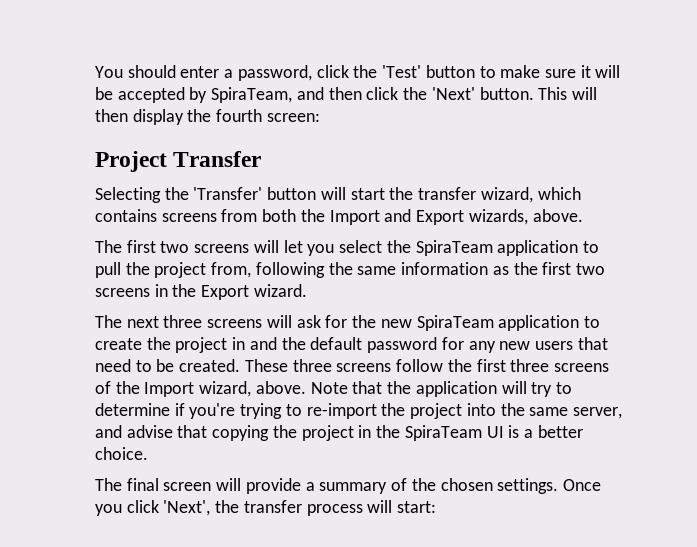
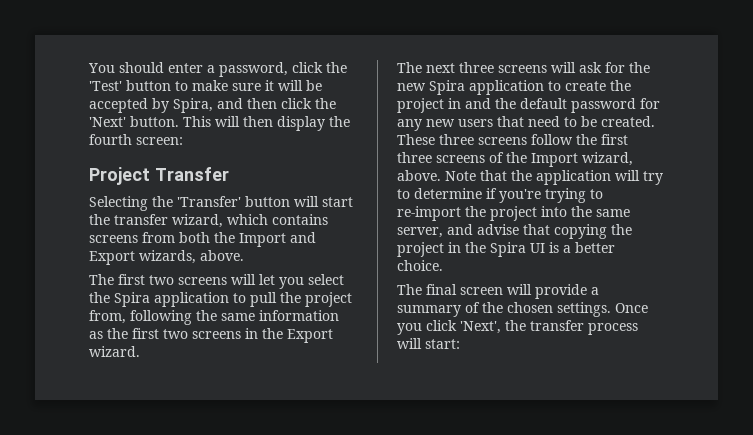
- You should enter a password, click the 'Test' button to make sure it will be accepted by SpiraTeam, and then click the 'Next' button.
+ You should enter a password, click the 'Test' button to make sure it will be accepted by Spira, and then click the 'Next' button.
- The first two screens will let you select the SpiraTeam application to pull the project from, following the same information as the first two screens in the Export wizard.
+ The first two screens will let you select the Spira application to pull the project from, following the same information as the first two screens in the Export wizard.
- The next three screens will ask for the new SpiraTeam application to create the project in and the default password for any new users that need to be created.
+ The next three screens will ask for the new Spira application to create the project in and the default password for any new users that need to be created.
- Note that the application will try to determine if you're trying to re-import the project into the same server, and advise that copying the project in the SpiraTeam UI is a better choice.
+ Note that the application will try to determine if you're trying to re-import the project into the same server, and advise that copying the project in the Spira UI is a better choice.

